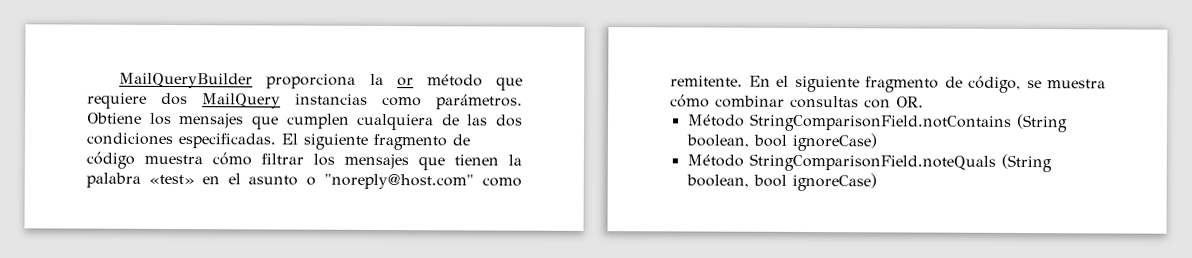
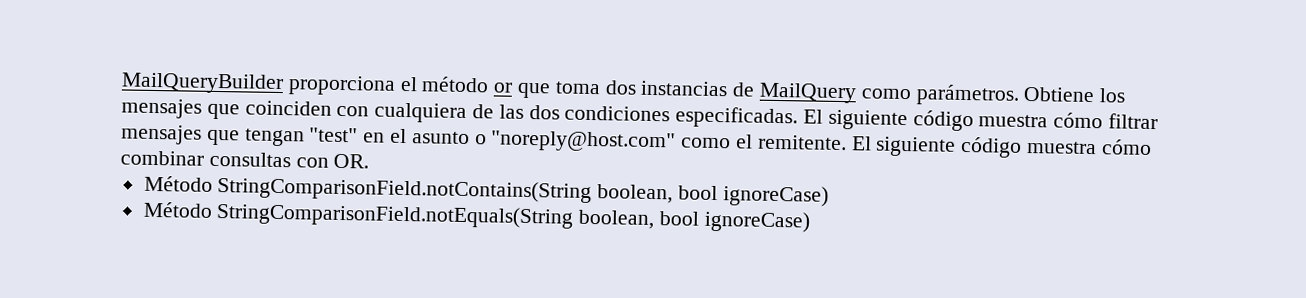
- MailQueryBuilder proporciona la or método que requiere dos MailQuery instancias como parámetros.
+ MailQueryBuilder proporciona el método or que toma dos instancias de MailQuery como parámetros.
- Obtiene los mensajes que cumplen cualquiera de las dos condiciones especificadas.
+ Obtiene los mensajes que coinciden con cualquiera de las dos condiciones especificadas.
- El siguiente fragmento de código muestra cómo filtrar los mensajes que tienen la palabra «test» en el asunto o "noreply@host.com" como remitente. En el siguiente fragmento de código, se muestra cómo combinar consultas con OR.
+ El siguiente código muestra cómo filtrar mensajes que tengan "test" en el asunto o "noreply@host.com" como el remitente. El siguiente código muestra cómo combinar consultas con OR.
- Método StringComparisonField.notContains (String boolean, bool ignoreCase)
+ Método StringComparisonField.notContains(String boolean, bool ignoreCase)
- Método StringComparisonField.noteQuals (String boolean, bool ignoreCase)
+ Método StringComparisonField.notEquals(String boolean, bool ignoreCase)

